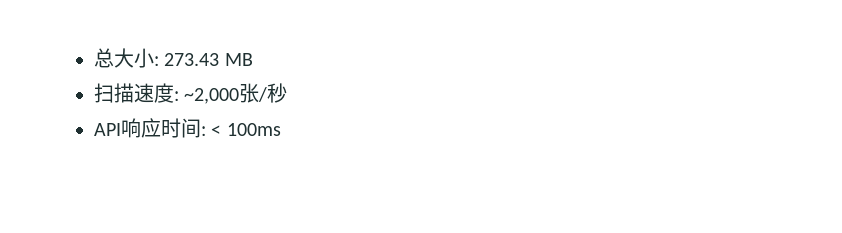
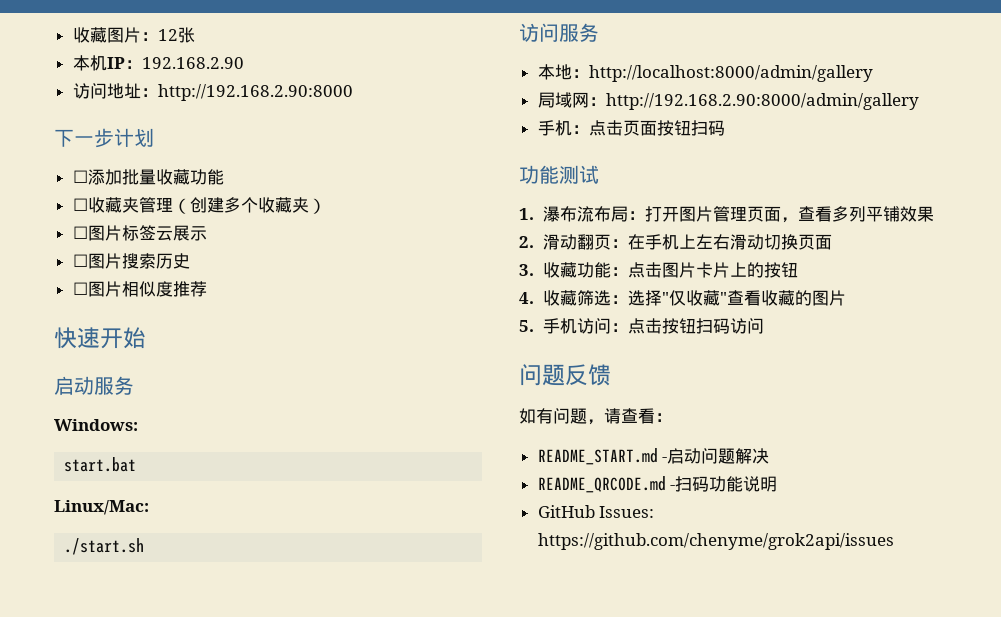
- 总大小: 273.43 MB
- 扫描速度: ~2,000张/秒
- API响应时间: < 100ms
+ 收藏图片：12张
+ 本机IP：192.168.2.90
+ 访问地址：http://192.168.2.90:8000
+ 下一步计划
+ ☐添加批量收藏功能
+ ☐收藏夹管理（创建多个收藏夹）
+ ☐图片标签云展示
+ ☐图片搜索历史
+ ☐图片相似度推荐
+ 快速开始
+ 启动服务
+ Windows:
+ start.bat
+ Linux/Mac:
+ ./start.sh
+ 访问服务
+ 本地：http://localhost:8000/admin/gallery
+ 局域网：http://192.168.2.90:8000/admin/gallery
+ 手机：点击页面按钮扫码
+ 功能测试
+ 1.瀑布流布局：打开图片管理页面，查看多列平铺效果
+ 2.滑动翻页：在手机上左右滑动切换页面
+ 3.收藏功能：点击图片卡片上的按钮
+ 4.收藏筛选：选择"仅收藏"查看收藏的图片
+ 5.手机访问：点击按钮扫码访问
+ 问题反馈
+ 如有问题，请查看：
+ README_START.md -启动问题解决
+ README_QRCODE.md -扫码功能说明
+ GitHub Issues: https://github.com/chenyme/grok2api/issues

